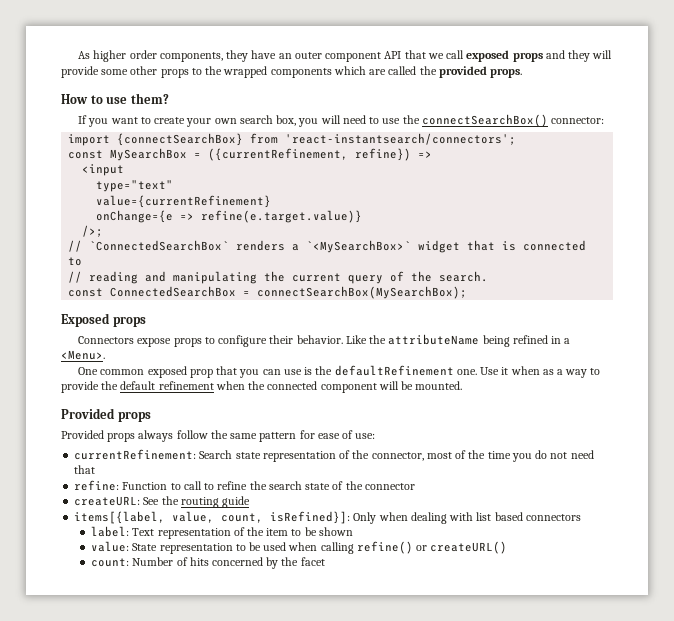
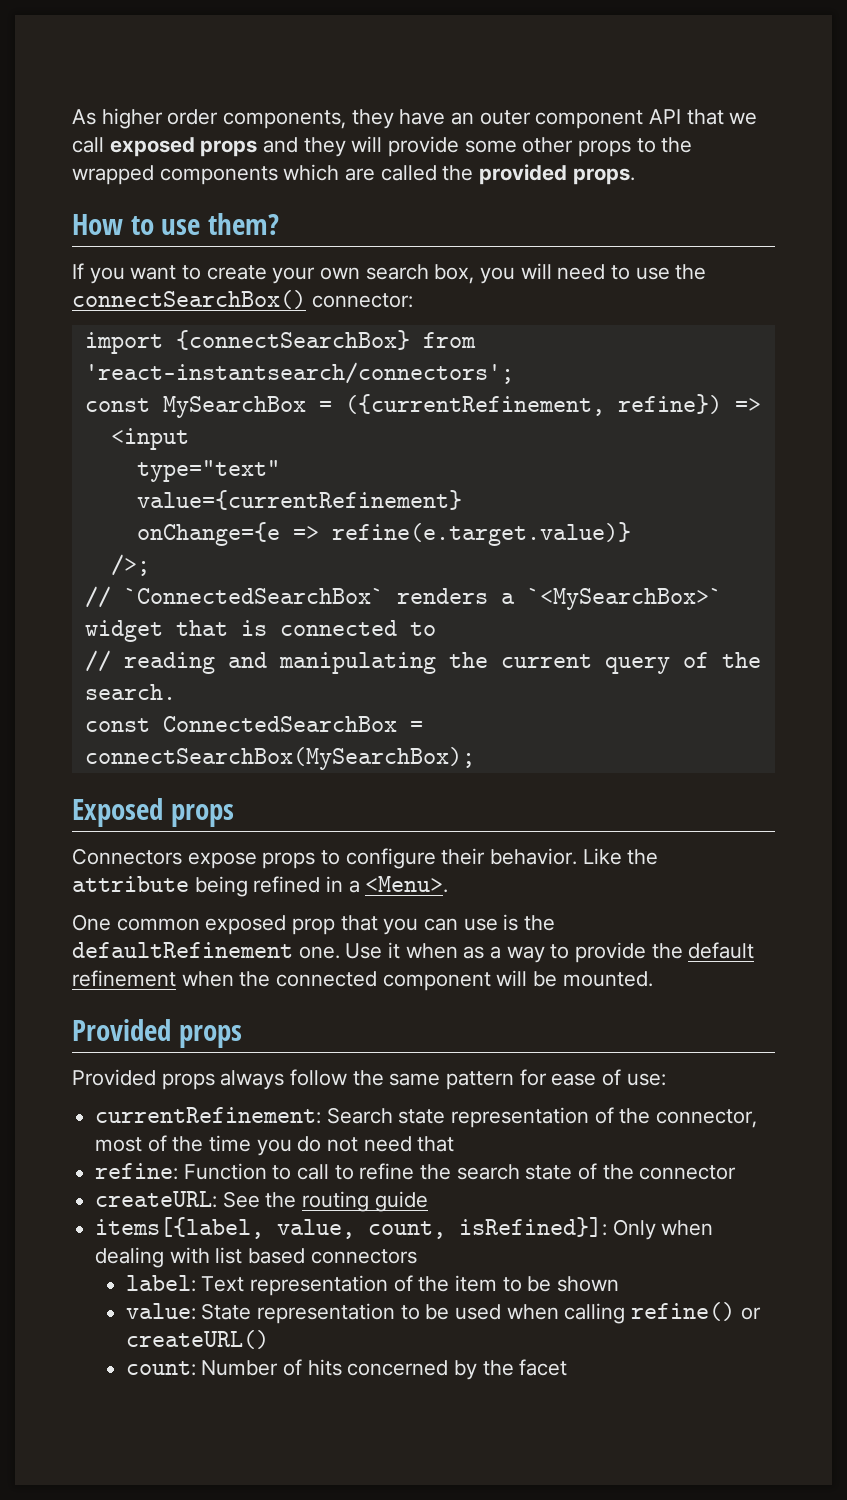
- Like the attributeName being refined in a <Menu>.
+ Like the attribute being refined in a <Menu>.

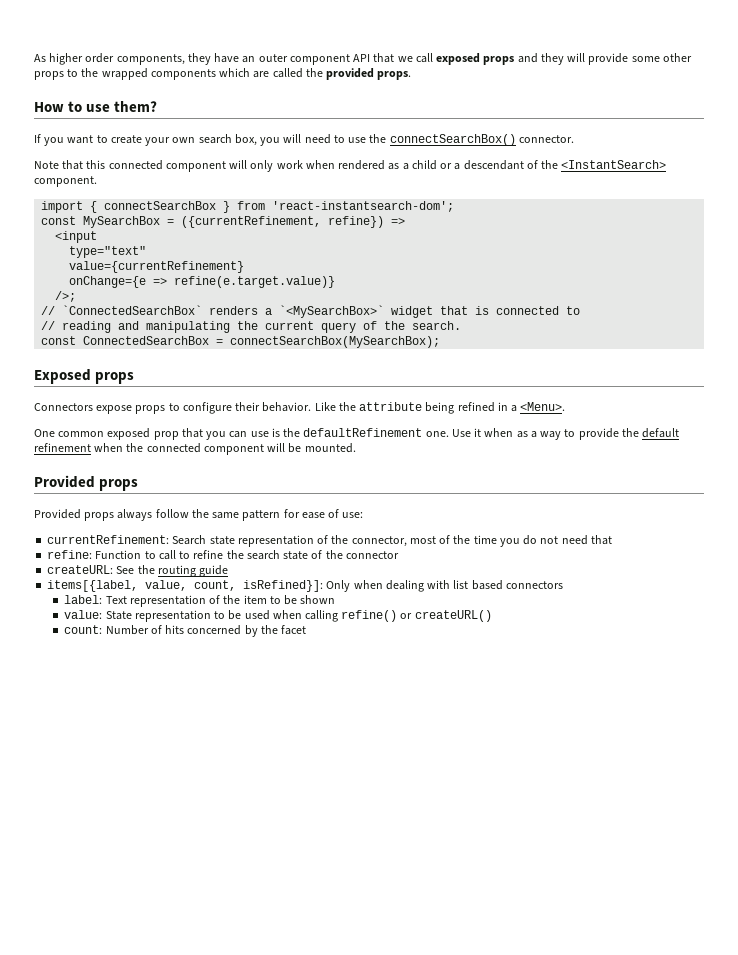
- If you want to create your own search box, you will need to use the connectSearchBox() connector:
- import {connectSearchBox} from 'react-instantsearch/connectors';
+ If you want to create your own search box, you will need to use the connectSearchBox() connector.
+ Note that this connected component will only work when rendered as a child or a descendant of the <InstantSearch> component.
+ import { connectSearchBox } from 'react-instantsearch-dom';

